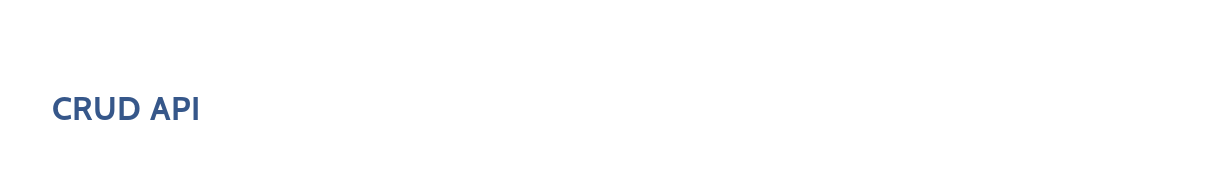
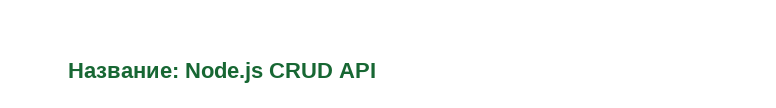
- CRUD API
+ Название: Node.js CRUD API

